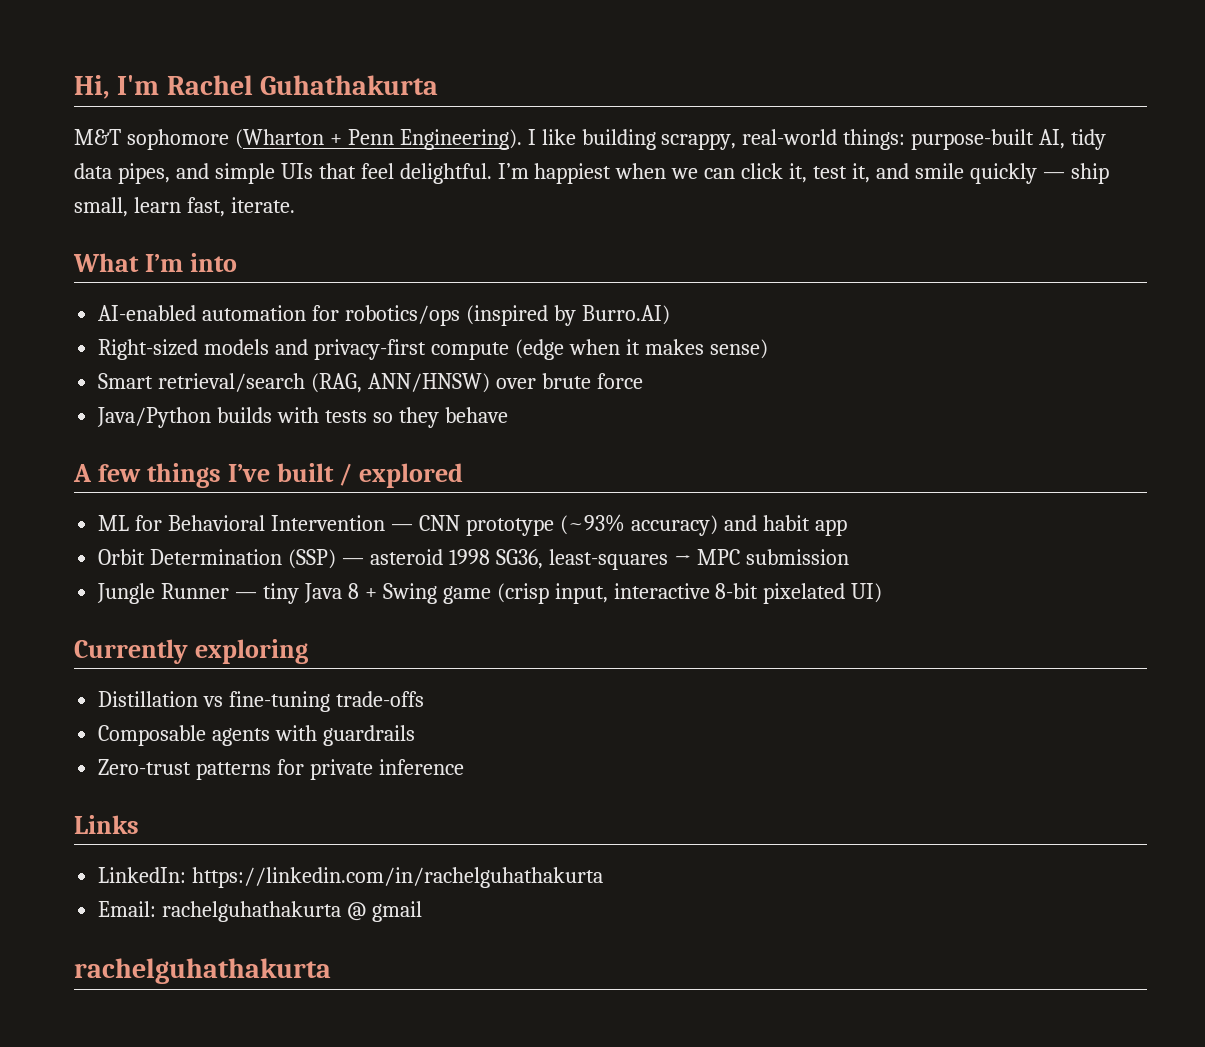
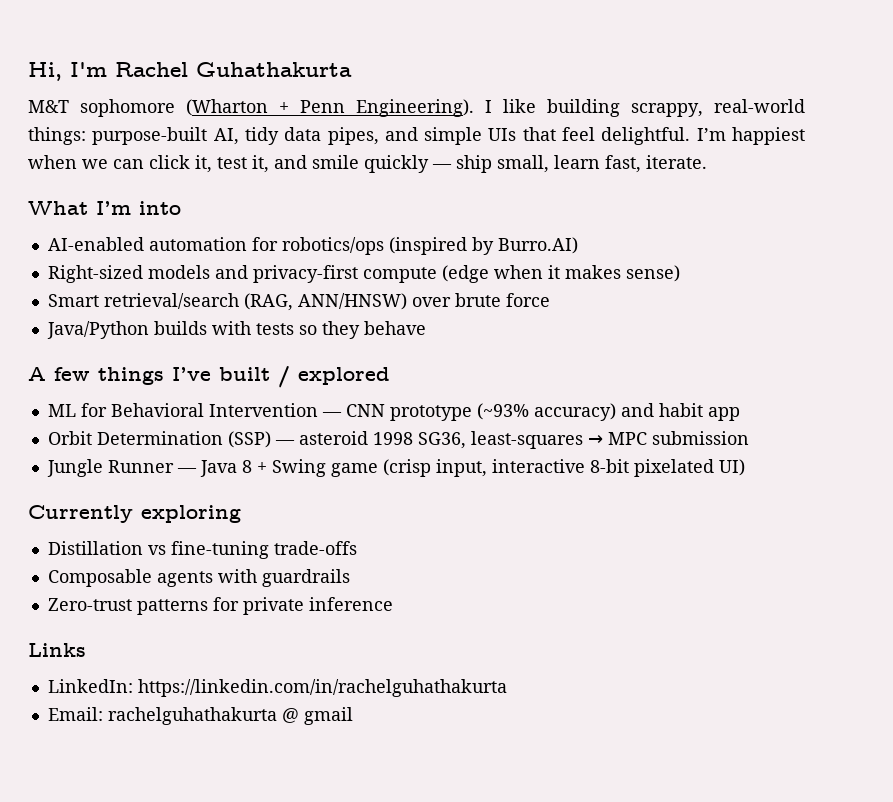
- Jungle Runner — tiny Java 8 + Swing game (crisp input, interactive 8-bit pixelated UI)
+ Jungle Runner — Java 8 + Swing game (crisp input, interactive 8-bit pixelated UI)
  Email: rachelguhathakurta @ gmail
- rachelguhathakurta

